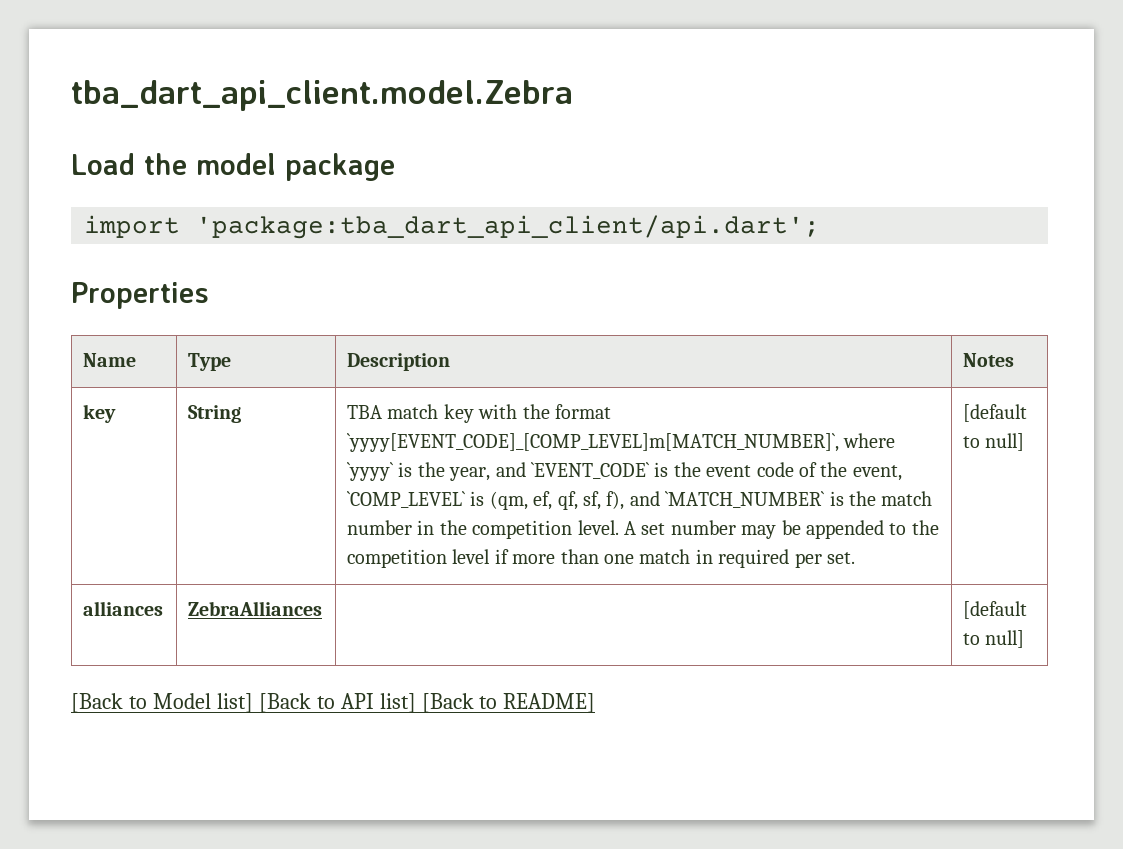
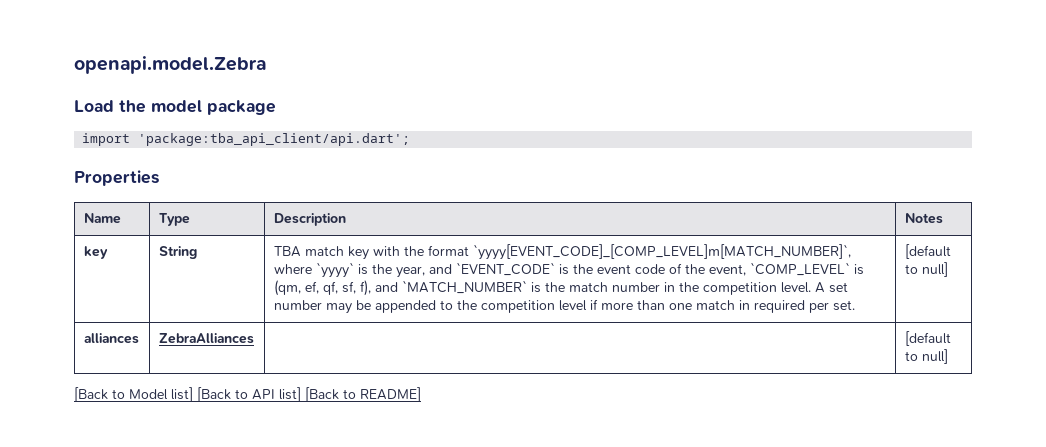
- tba_dart_api_client.model.Zebra
+ openapi.model.Zebra
- import 'package:tba_dart_api_client/api.dart';
+ import 'package:tba_api_client/api.dart';

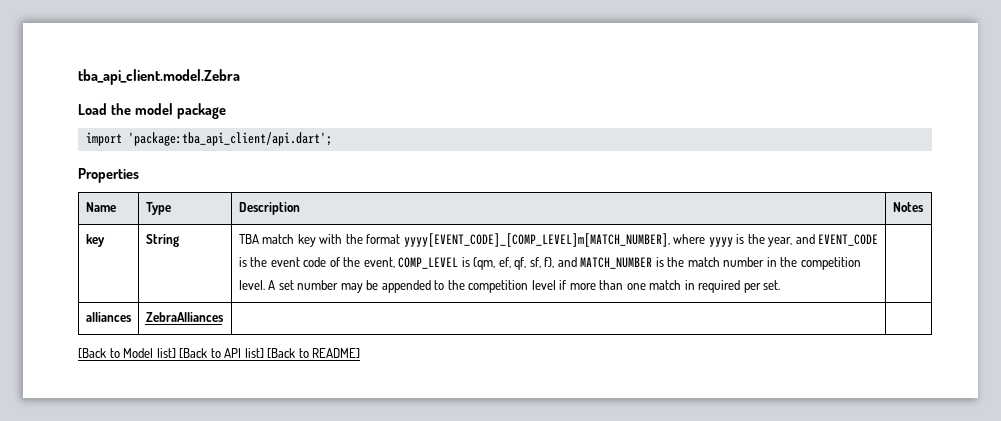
- openapi.model.Zebra
+ tba_api_client.model.Zebra
- TBA match key with the format `yyyy[EVENT_CODE]_[COMP_LEVEL]m[MATCH_NUMBER]`, where `yyyy` is the year, and `EVENT_CODE` is the event code of the event, `COMP_LEVEL` is (qm, ef, qf, sf, f), and `MATCH_NUMBER` is the match number in the competition level.
+ TBA match key with the format yyyy[EVENT_CODE]_[COMP_LEVEL]m[MATCH_NUMBER], where yyyy is the year, and EVENT_CODE is the event code of the event, COMP_LEVEL is (qm, ef, qf, sf, f), and MATCH_NUMBER is the match number in the competition level.
- A set number may be appended to the competition level if more than one match in required per set. | [default to null]
+ A set number may be appended to the competition level if more than one match in required per set.
- alliances | ZebraAlliances | | [default to null]
+ alliances | ZebraAlliances | |

